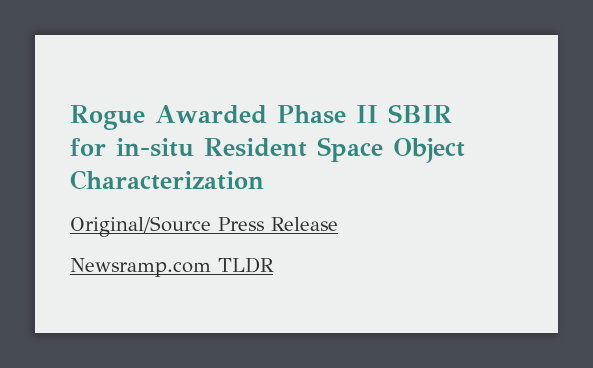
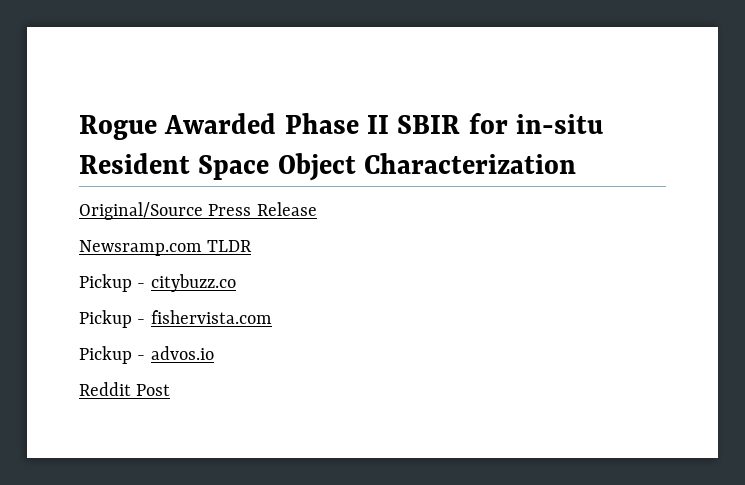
+ Pickup - citybuzz.co
+ Pickup - fishervista.com
+ Pickup - advos.io
+ Reddit Post

